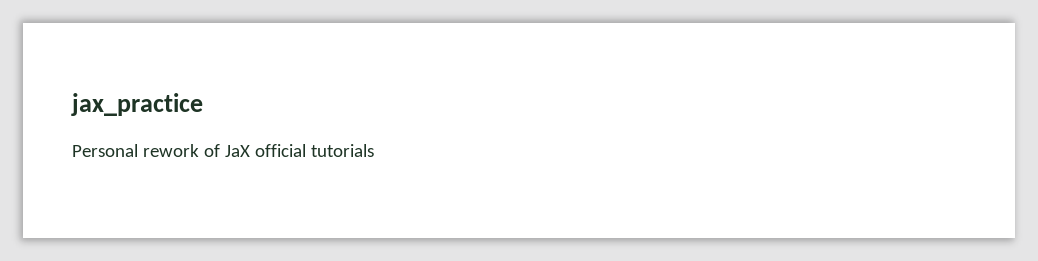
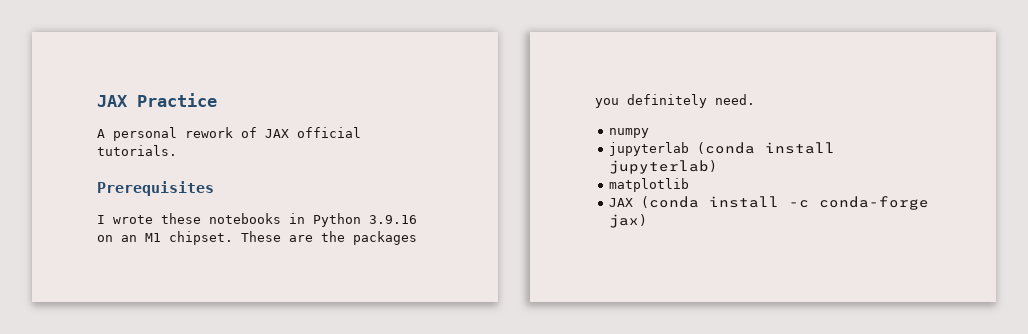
- jax_practice
- Personal rework of JaX official tutorials
+ JAX Practice
+ A personal rework of JAX official tutorials.
+ Prerequisites
+ I wrote these notebooks in Python 3.9.16 on an M1 chipset. These are the packages you definitely need.
+ numpy
+ jupyterlab (conda install jupyterlab)
+ matplotlib
+ JAX (conda install -c conda-forge jax)

